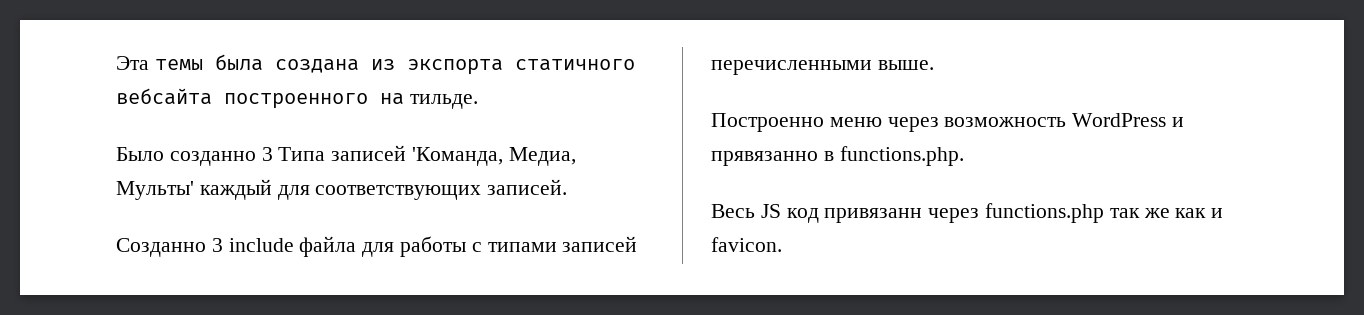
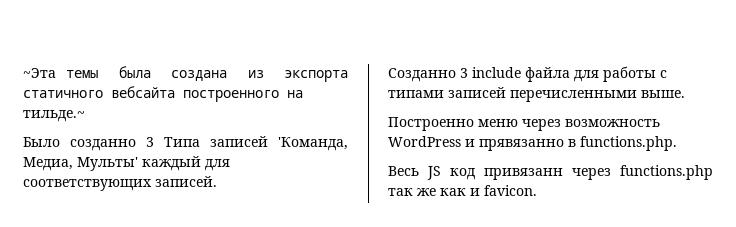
- Эта темы была создана из экспорта статичного вебсайта построенного на тильде.
+ ~Эта темы была создана из экспорта статичного вебсайта построенного на тильде.~

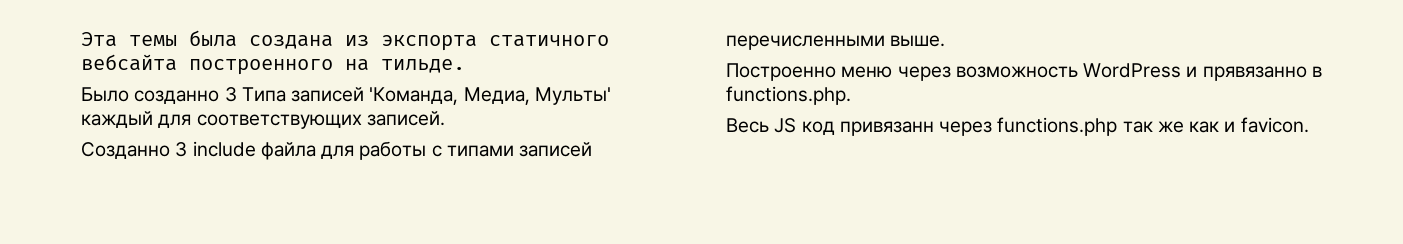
- ~Эта темы была создана из экспорта статичного вебсайта построенного на тильде.~
+ Эта темы была создана из экспорта статичного вебсайта построенного на тильде.

